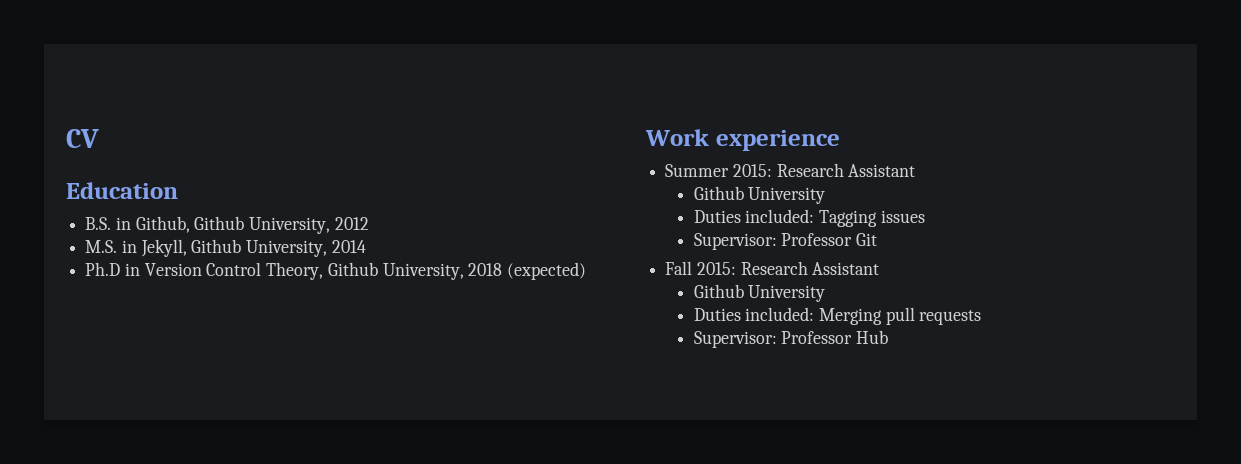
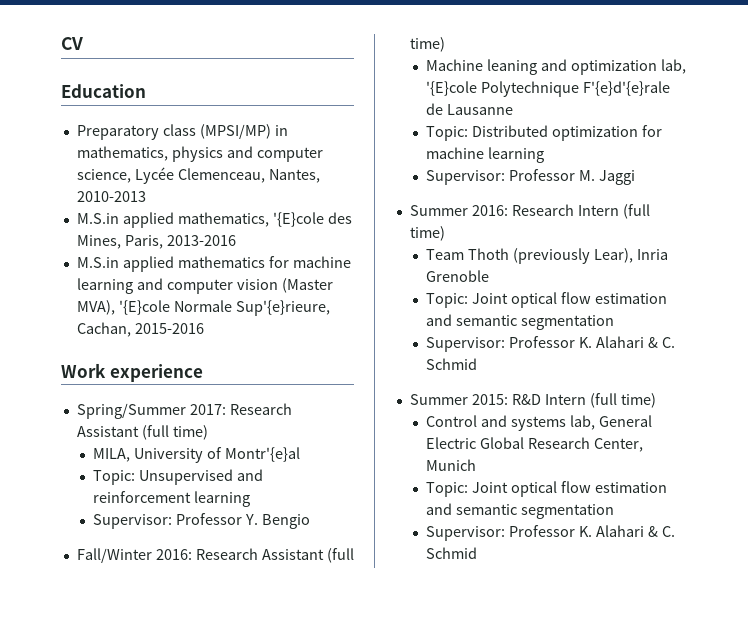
- B.S. in Github, Github University, 2012
- M.S. in Jekyll, Github University, 2014
- Ph.D in Version Control Theory, Github University, 2018 (expected)
+ Preparatory class (MPSI/MP) in mathematics, physics and computer science, Lycée Clemenceau, Nantes, 2010-2013
+ M.S.in applied mathematics, '{E}cole des Mines, Paris, 2013-2016
+ M.S.in applied mathematics for machine learning and computer vision (Master MVA), '{E}cole Normale Sup'{e}rieure, Cachan, 2015-2016
- Summer 2015: Research Assistant
- Github University
- Duties included: Tagging issues
- Supervisor: Professor Git
- Fall 2015: Research Assistant
- Github University
- Duties included: Merging pull requests
- Supervisor: Professor Hub
+ Spring/Summer 2017: Research Assistant (full time)
+ MILA, University of Montr'{e}al
+ Topic: Unsupervised and reinforcement learning
+ Supervisor: Professor Y. Bengio
+ Fall/Winter 2016: Research Assistant (full time)
+ Machine leaning and optimization lab, '{E}cole Polytechnique F'{e}d'{e}rale de Lausanne
+ Topic: Distributed optimization for machine learning
+ Supervisor: Professor M. Jaggi
+ Summer 2016: Research Intern (full time)
+ Team Thoth (previously Lear), Inria Grenoble
+ Topic: Joint optical flow estimation and semantic segmentation
+ Supervisor: Professor K. Alahari & C. Schmid
+ Summer 2015: R&D Intern (full time)
+ Control and systems lab, General Electric Global Research Center, Munich
+ Topic: Joint optical flow estimation and semantic segmentation
+ Supervisor: Professor K. Alahari & C. Schmid

